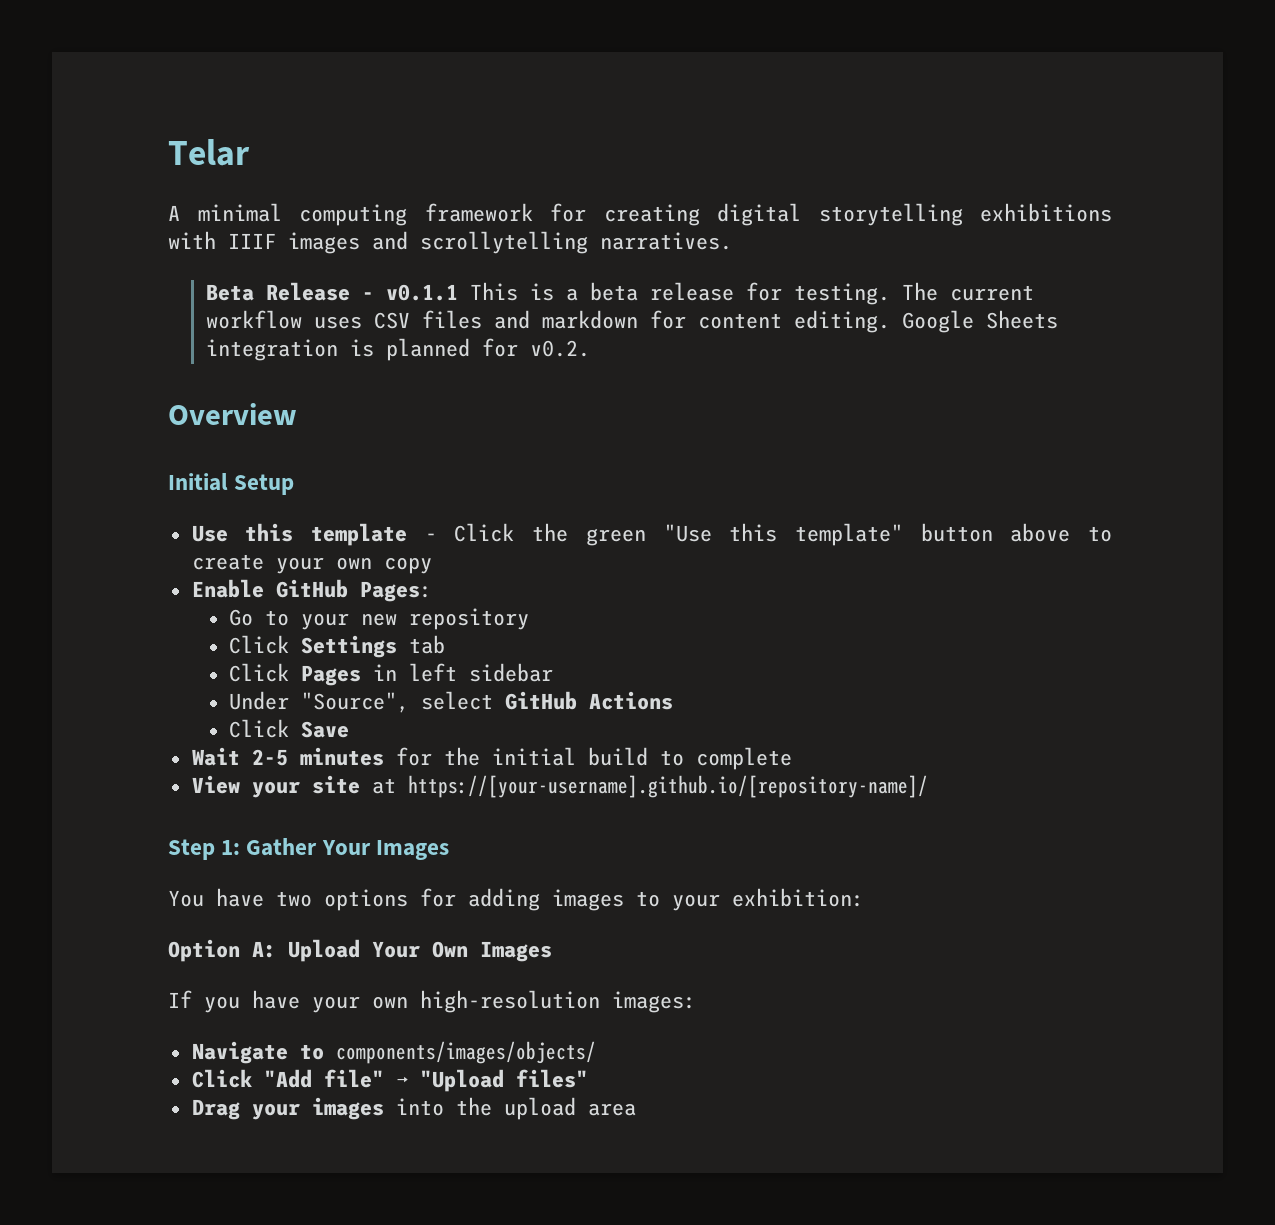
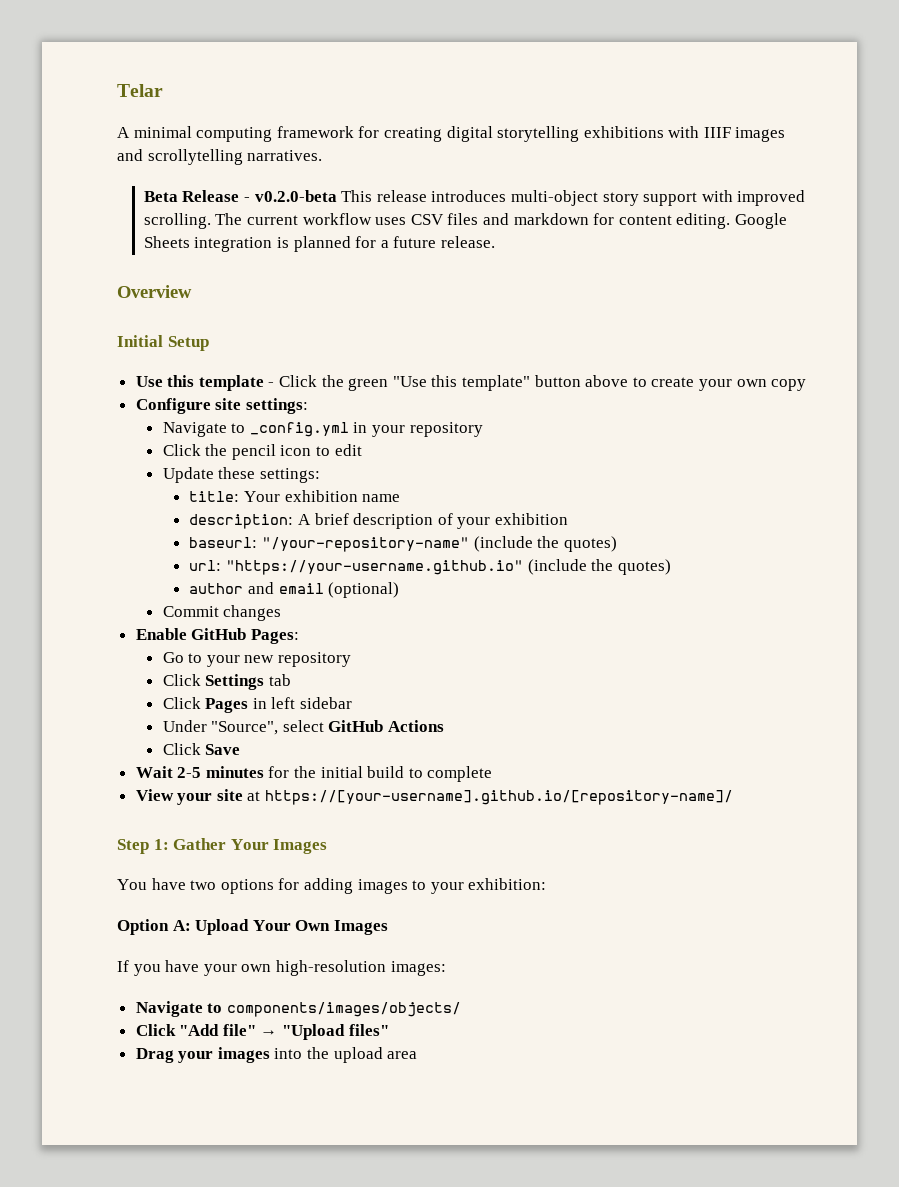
- Beta Release - v0.1.1 This is a beta release for testing.
+ Beta Release - v0.2.0-beta This release introduces multi-object story support with improved scrolling.
- Google Sheets integration is planned for v0.2.
+ Google Sheets integration is planned for a future release.
+ Configure site settings:
+ Navigate to _config.yml in your repository
+ Click the pencil icon to edit
+ Update these settings:
+ title: Your exhibition name
+ description: A brief description of your exhibition
+ baseurl: "/your-repository-name" (include the quotes)
+ url: "https://your-username.github.io" (include the quotes)
+ author and email (optional)
+ Commit changes

